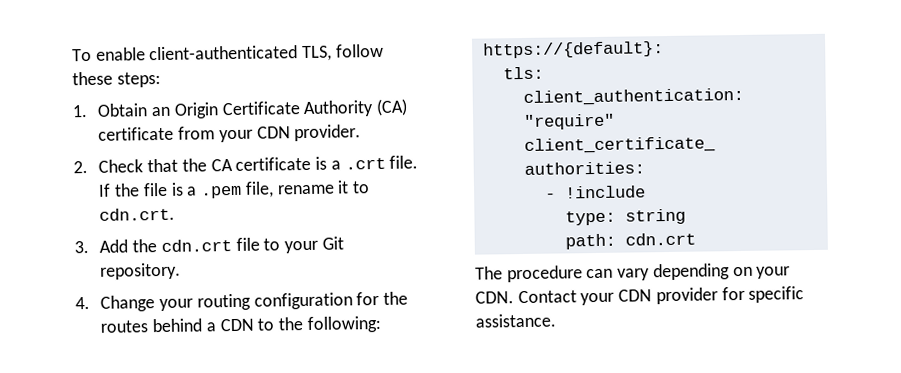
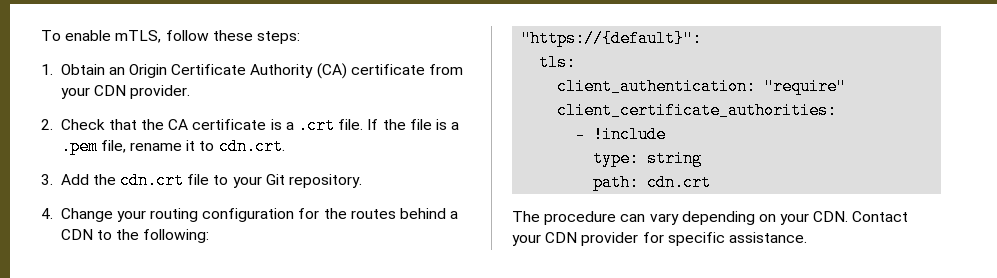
- To enable client-authenticated TLS, follow these steps:
+ To enable mTLS, follow these steps:
- https://{default}:
+ "https://{default}":

